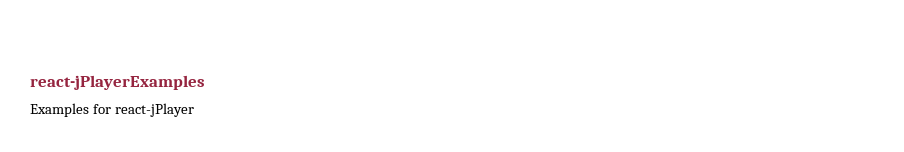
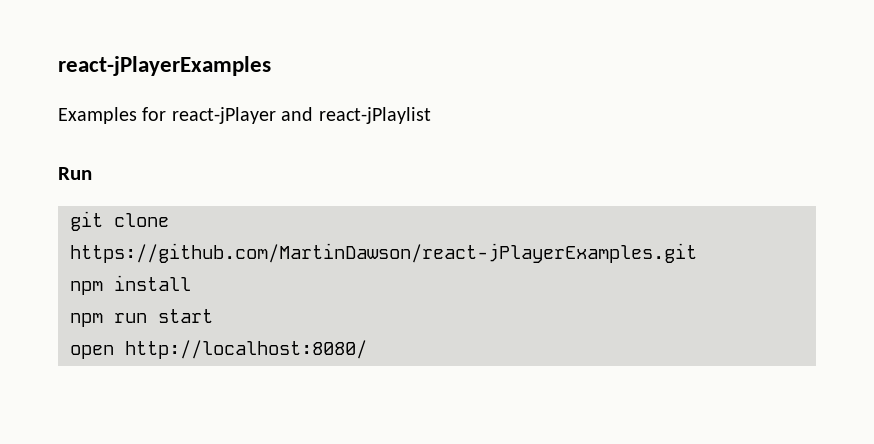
- Examples for react-jPlayer
+ Examples for react-jPlayer and react-jPlaylist
+ Run
+ git clone https://github.com/MartinDawson/react-jPlayerExamples.git
+ npm install
+ npm run start
+ open http://localhost:8080/

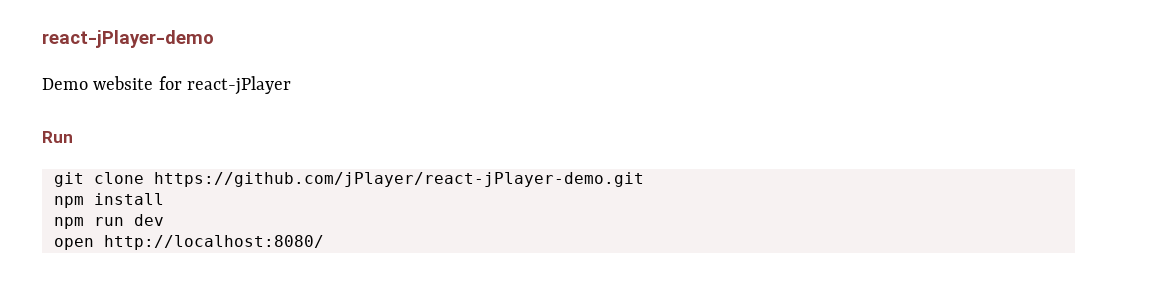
- react-jPlayerExamples
- Examples for react-jPlayer and react-jPlaylist
+ react-jPlayer-demo
+ Demo website for react-jPlayer
- git clone https://github.com/MartinDawson/react-jPlayerExamples.git
+ git clone https://github.com/jPlayer/react-jPlayer-demo.git
- npm run start
+ npm run dev

